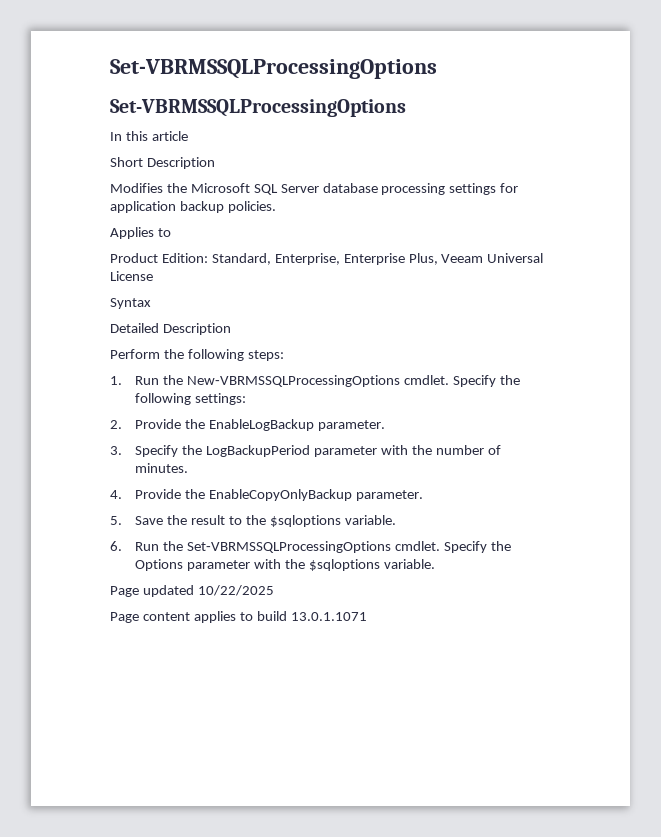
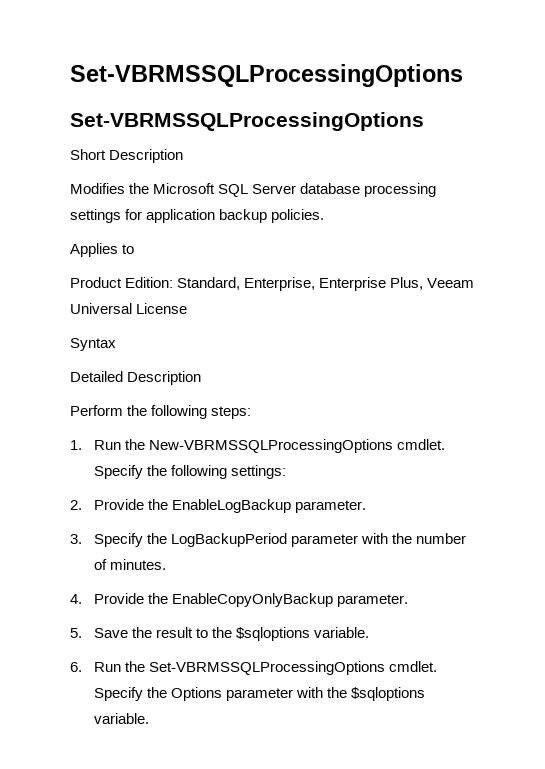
- In this article
- Page updated 10/22/2025
- Page content applies to build 13.0.1.1071

